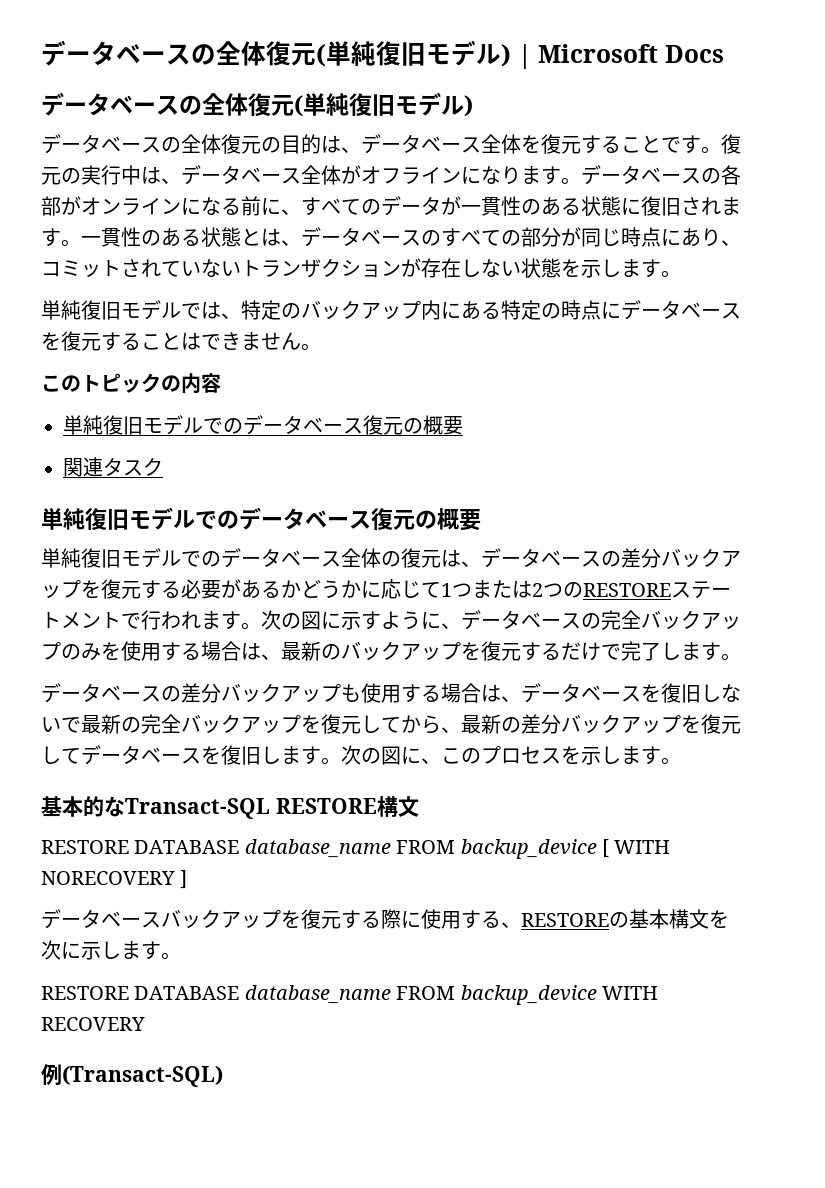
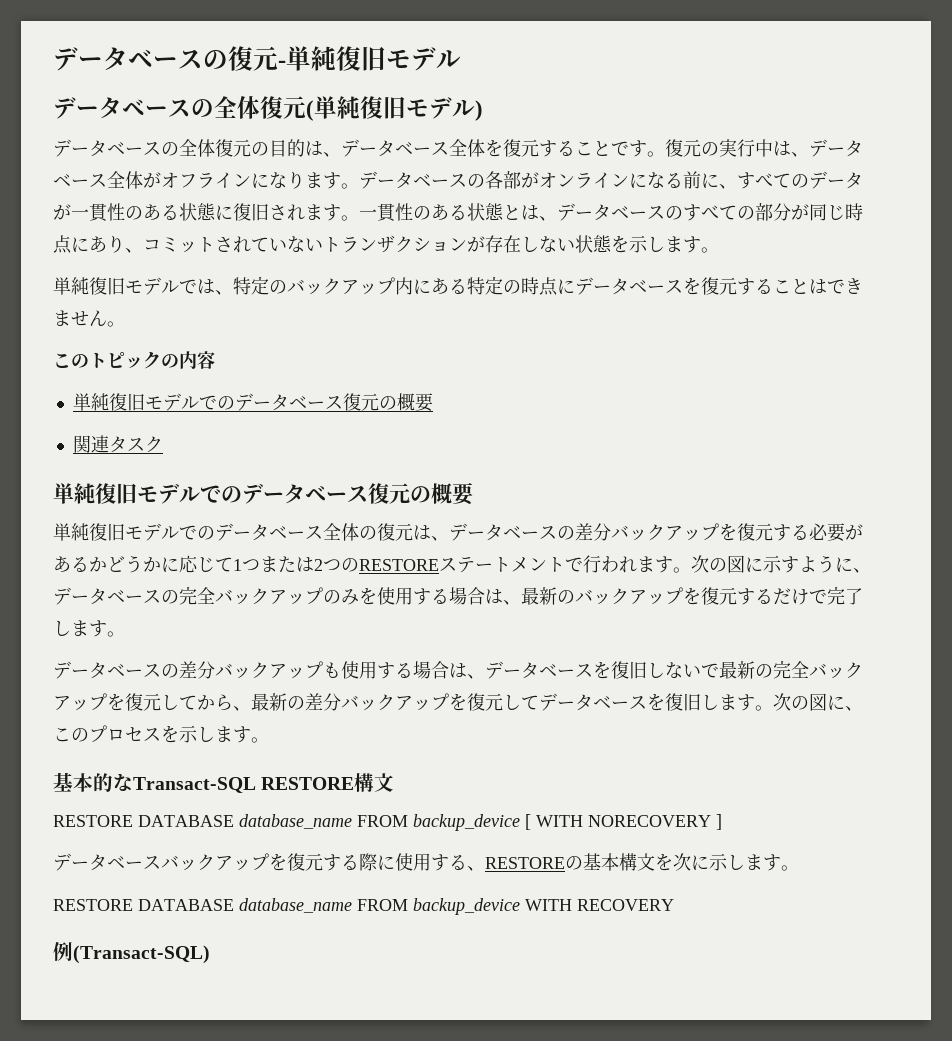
- データベースの全体復元(単純復旧モデル) | Microsoft Docs
+ データベースの復元-単純復旧モデル

